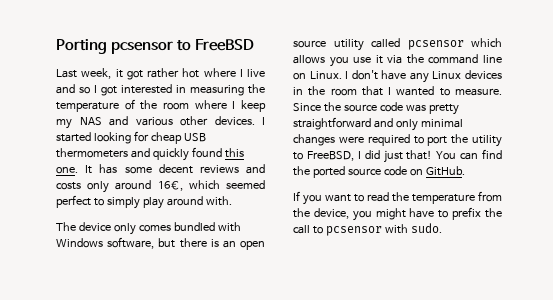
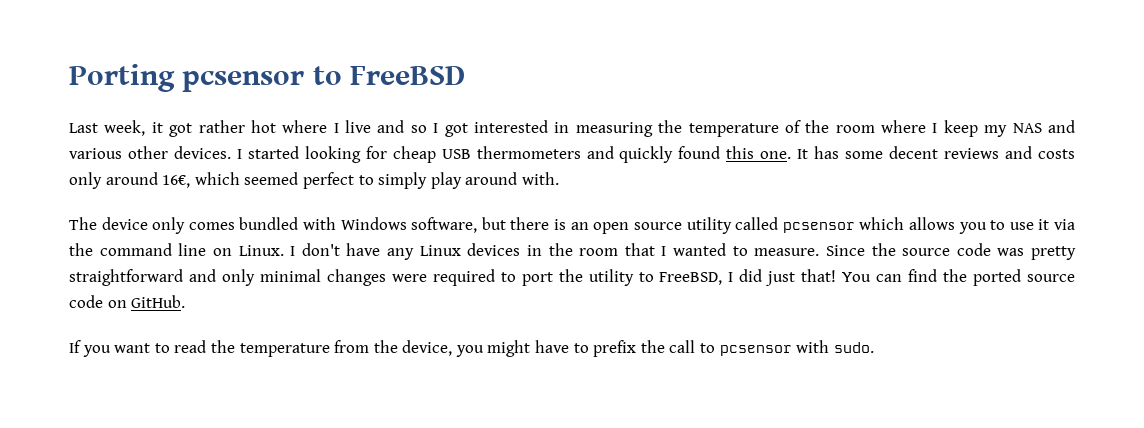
- The device only comes bundled with Windows software, but there is an open source utility called pcsensor which allows you use it via the command line on Linux.
+ The device only comes bundled with Windows software, but there is an open source utility called pcsensor which allows you to use it via the command line on Linux.

